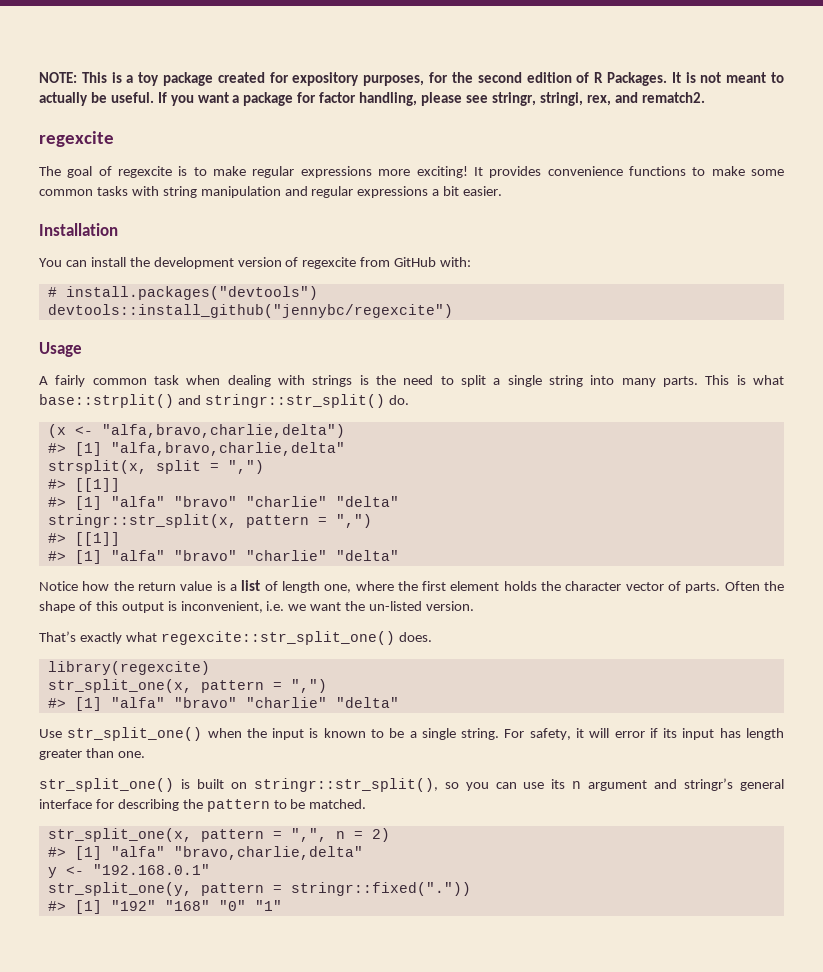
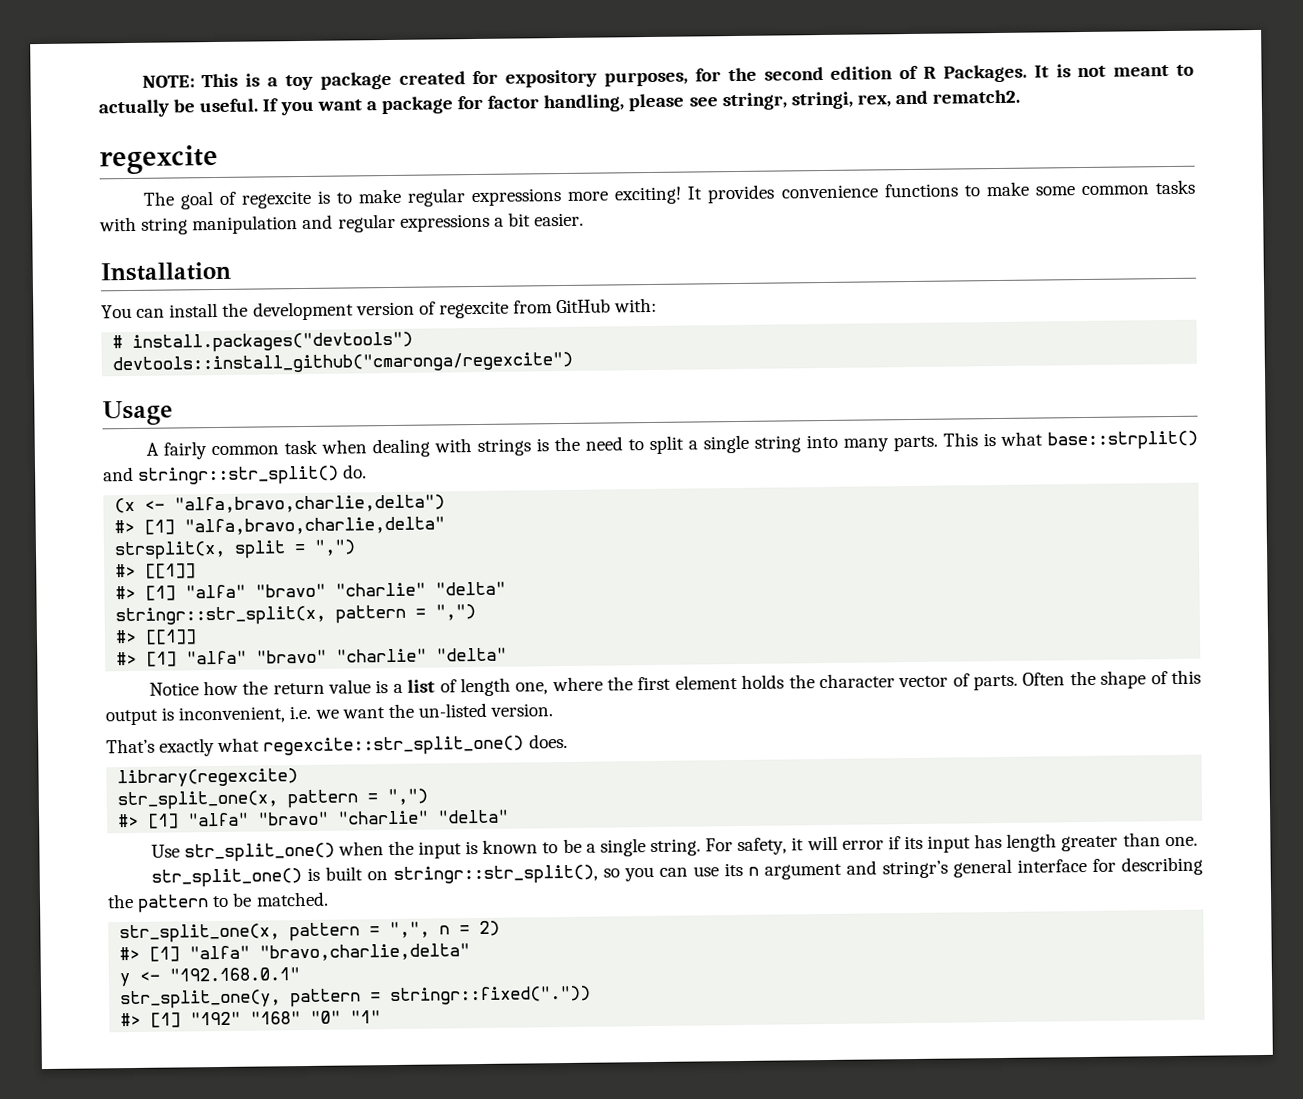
- devtools::install_github("jennybc/regexcite")
+ devtools::install_github("cmaronga/regexcite")

